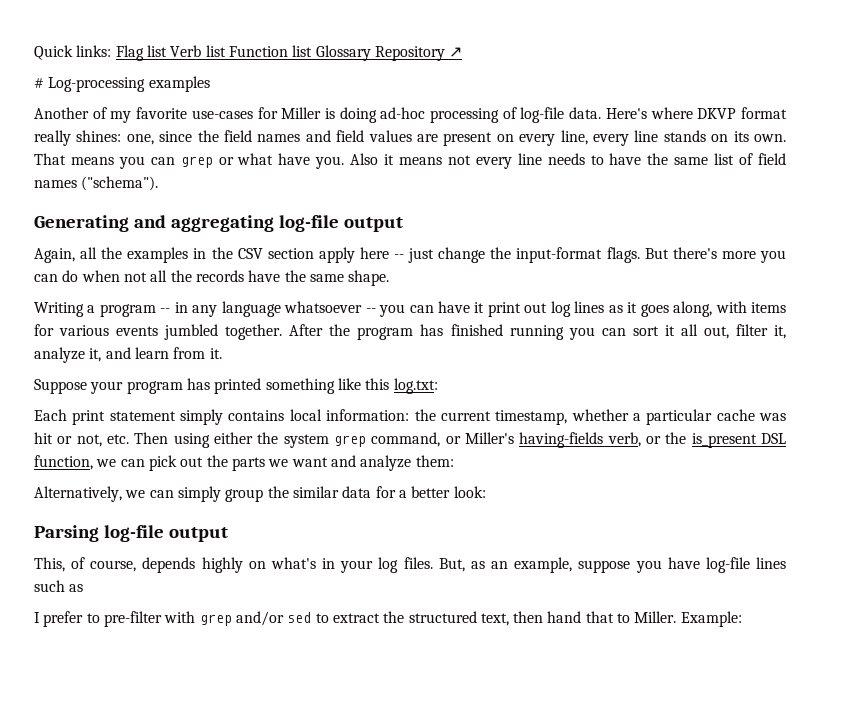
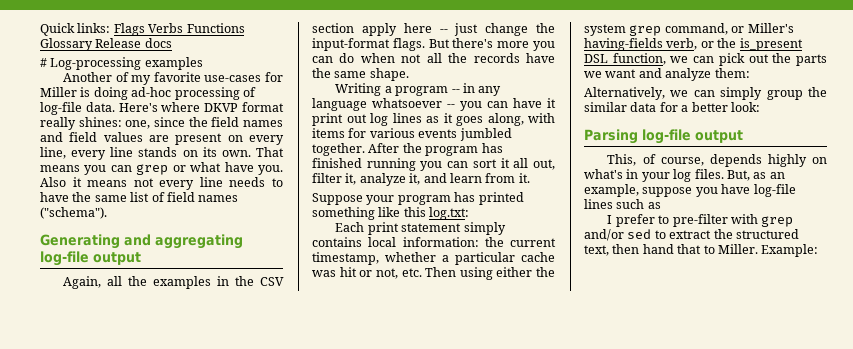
- Quick links: Flag list Verb list Function list Glossary Repository ↗
+ Quick links: Flags Verbs Functions Glossary Release docs

